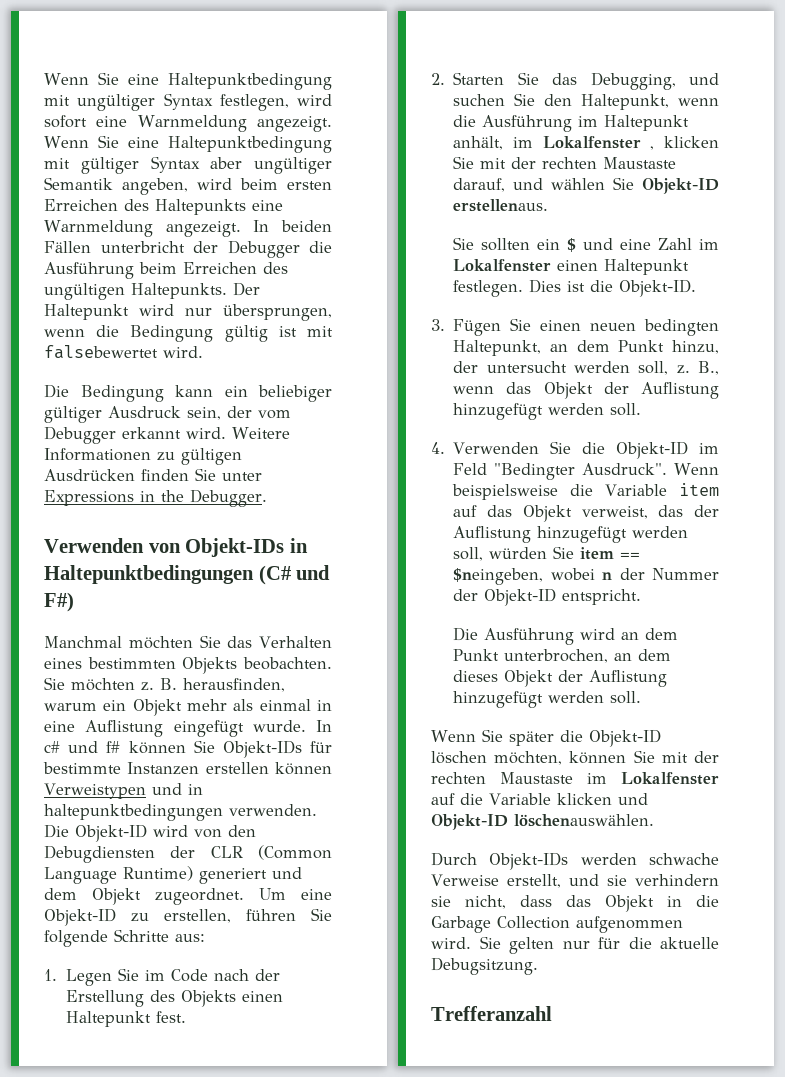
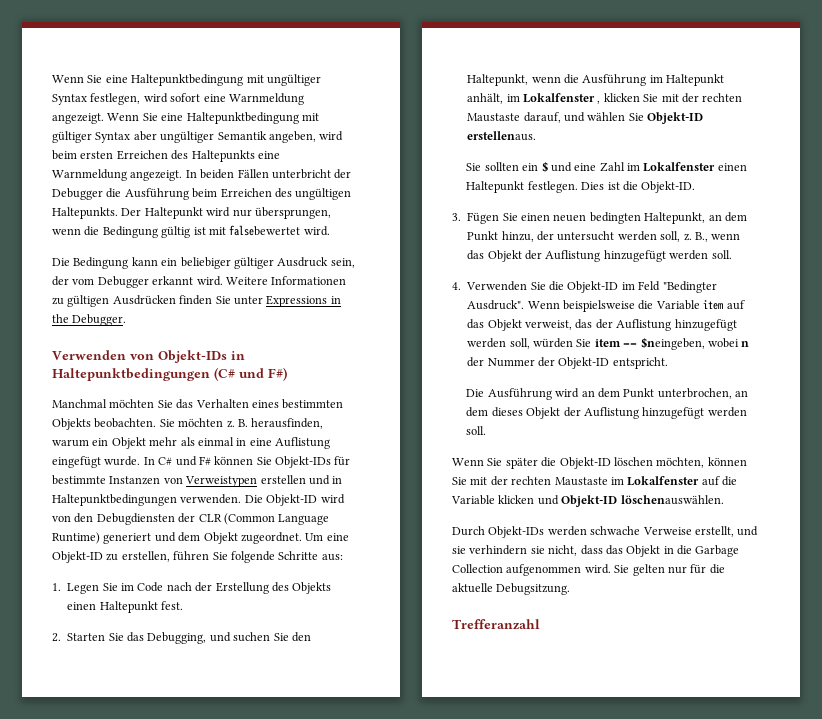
- In c# und f# können Sie Objekt-IDs für bestimmte Instanzen erstellen können Verweistypen und in haltepunktbedingungen verwenden.
+ In C# und F# können Sie Objekt-IDs für bestimmte Instanzen von Verweistypen erstellen und in Haltepunktbedingungen verwenden.

